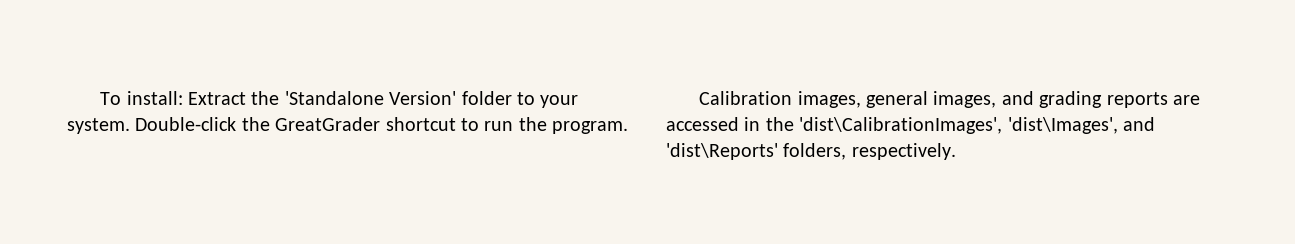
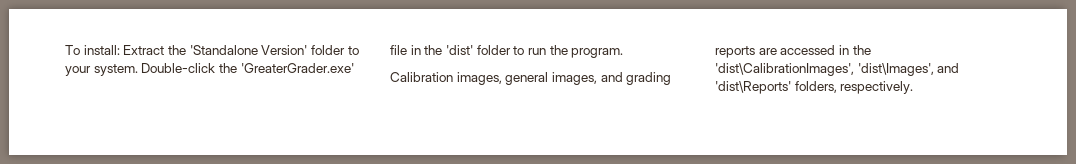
- Double-click the GreatGrader shortcut to run the program.
+ Double-click the 'GreaterGrader.exe' file in the 'dist' folder to run the program.

